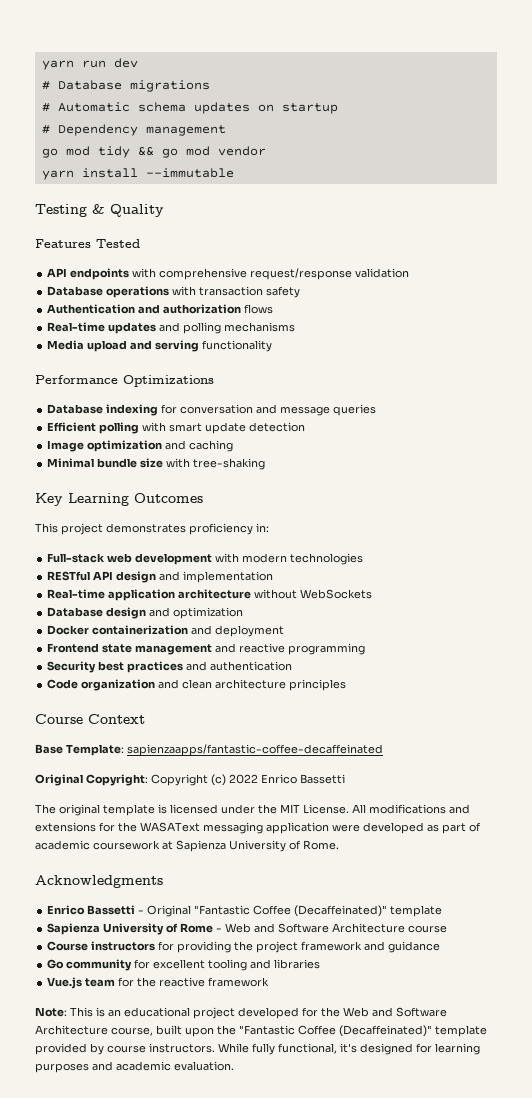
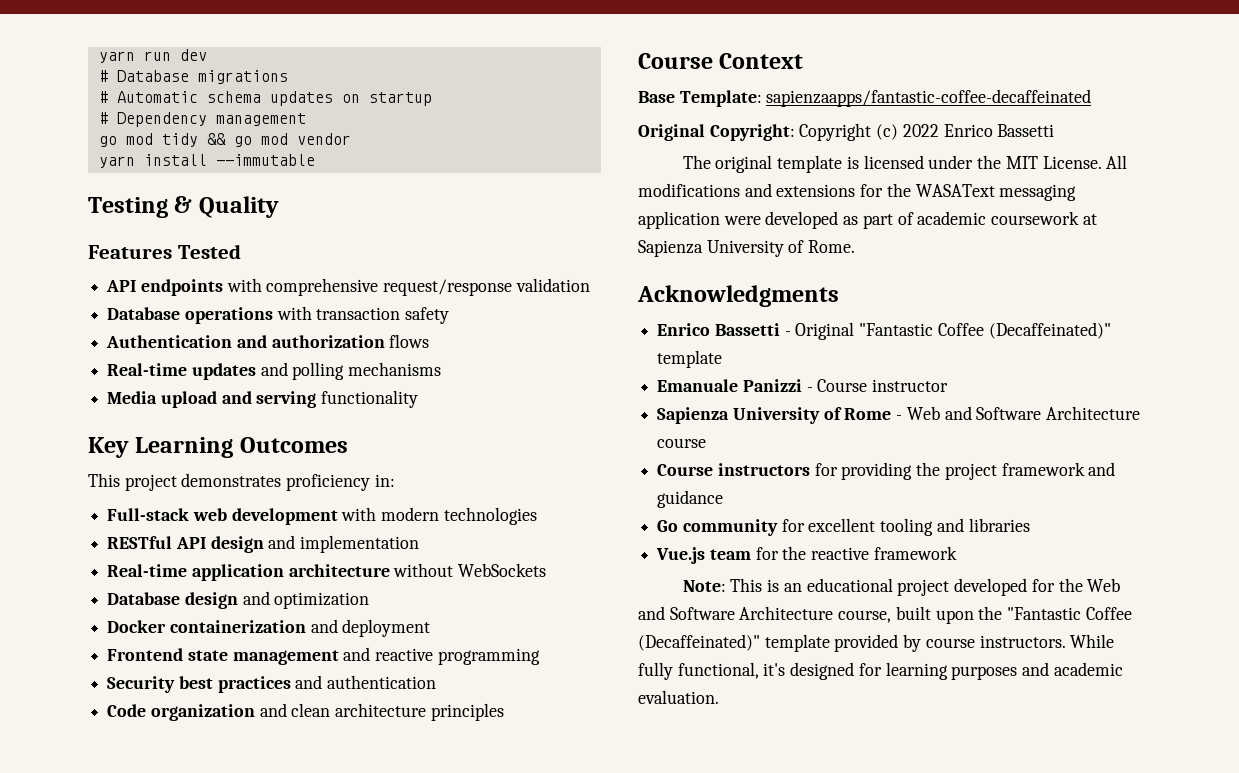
- Performance Optimizations
- Database indexing for conversation and message queries
- Efficient polling with smart update detection
- Image optimization and caching
- Minimal bundle size with tree-shaking
+ Emanuale Panizzi - Course instructor

